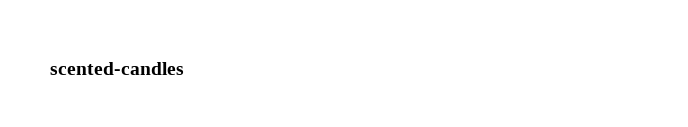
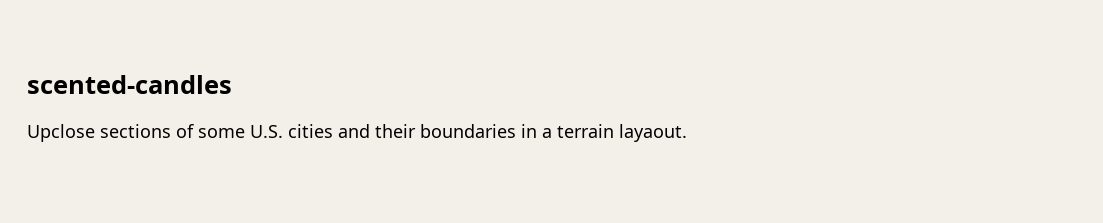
+ Upclose sections of some U.S. cities and their boundaries in a terrain layaout.

